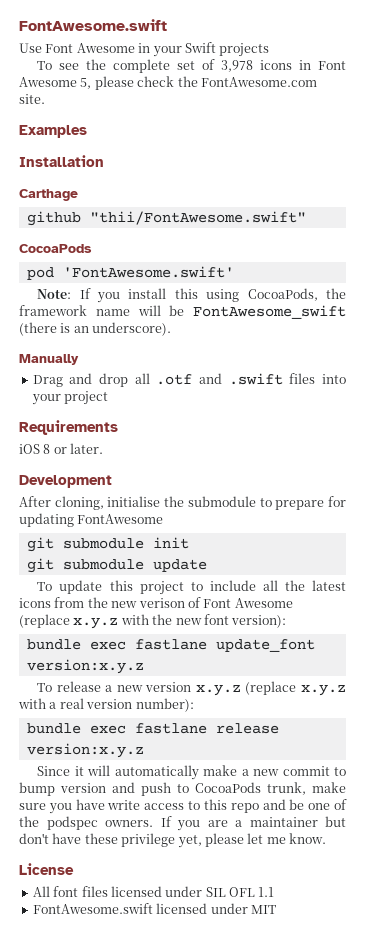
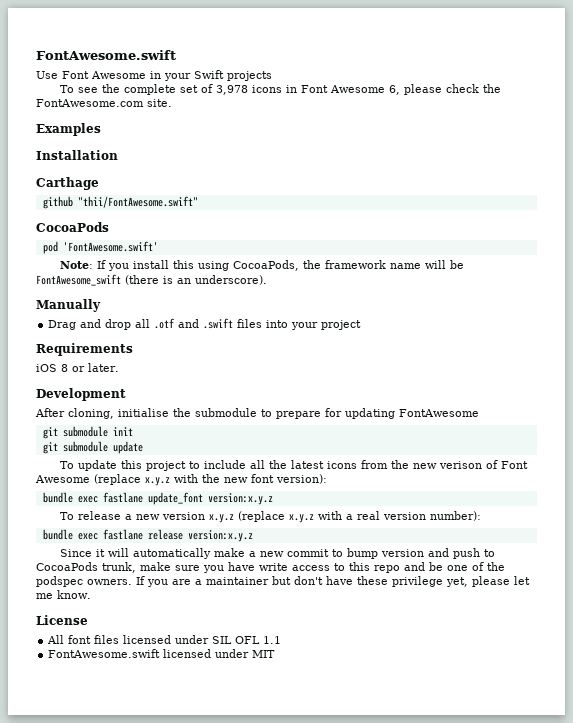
- To see the complete set of 3,978 icons in Font Awesome 5, please check the FontAwesome.com site.
+ To see the complete set of 3,978 icons in Font Awesome 6, please check the FontAwesome.com site.

